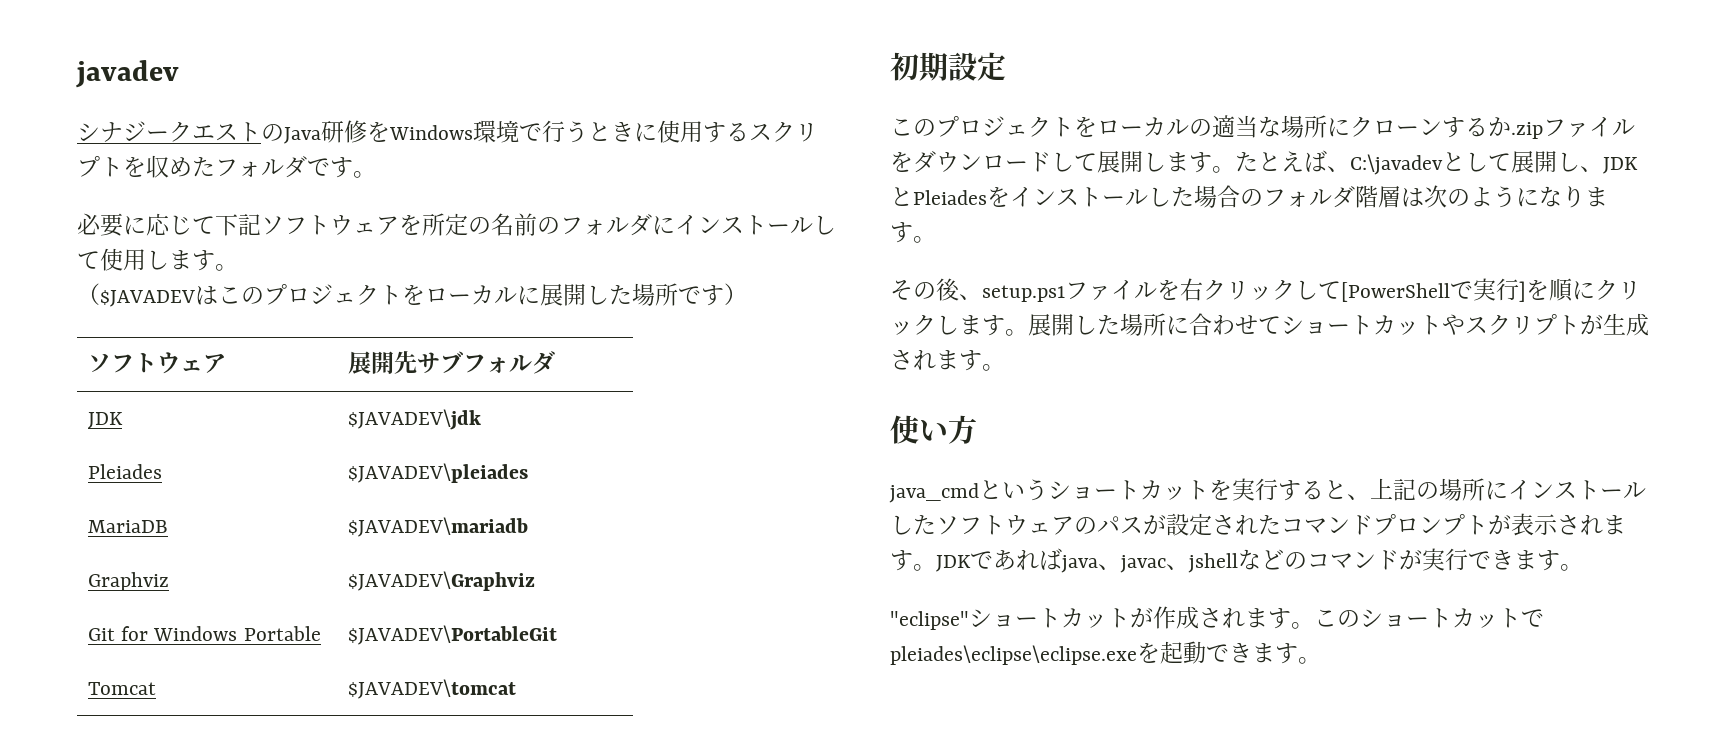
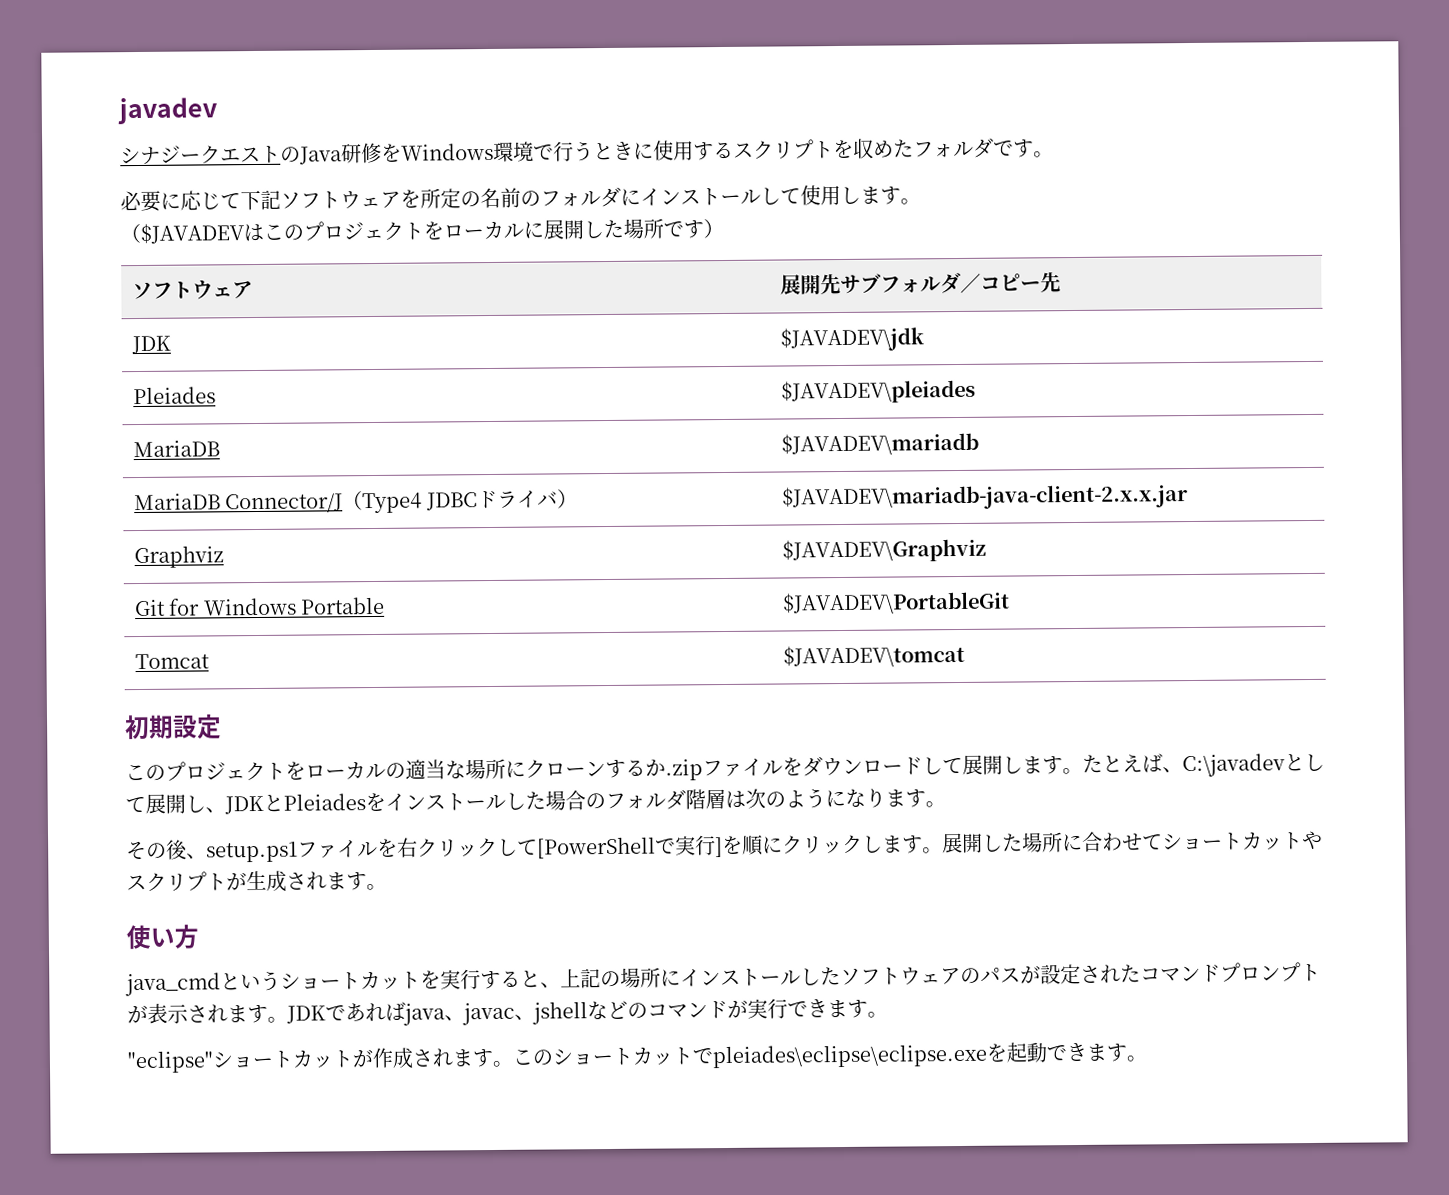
- ソフトウェア | 展開先サブフォルダ
+ ソフトウェア | 展開先サブフォルダ／コピー先
+ MariaDB Connector/J（Type4 JDBCドライバ） | $JAVADEV\mariadb-java-client-2.x.x.jar

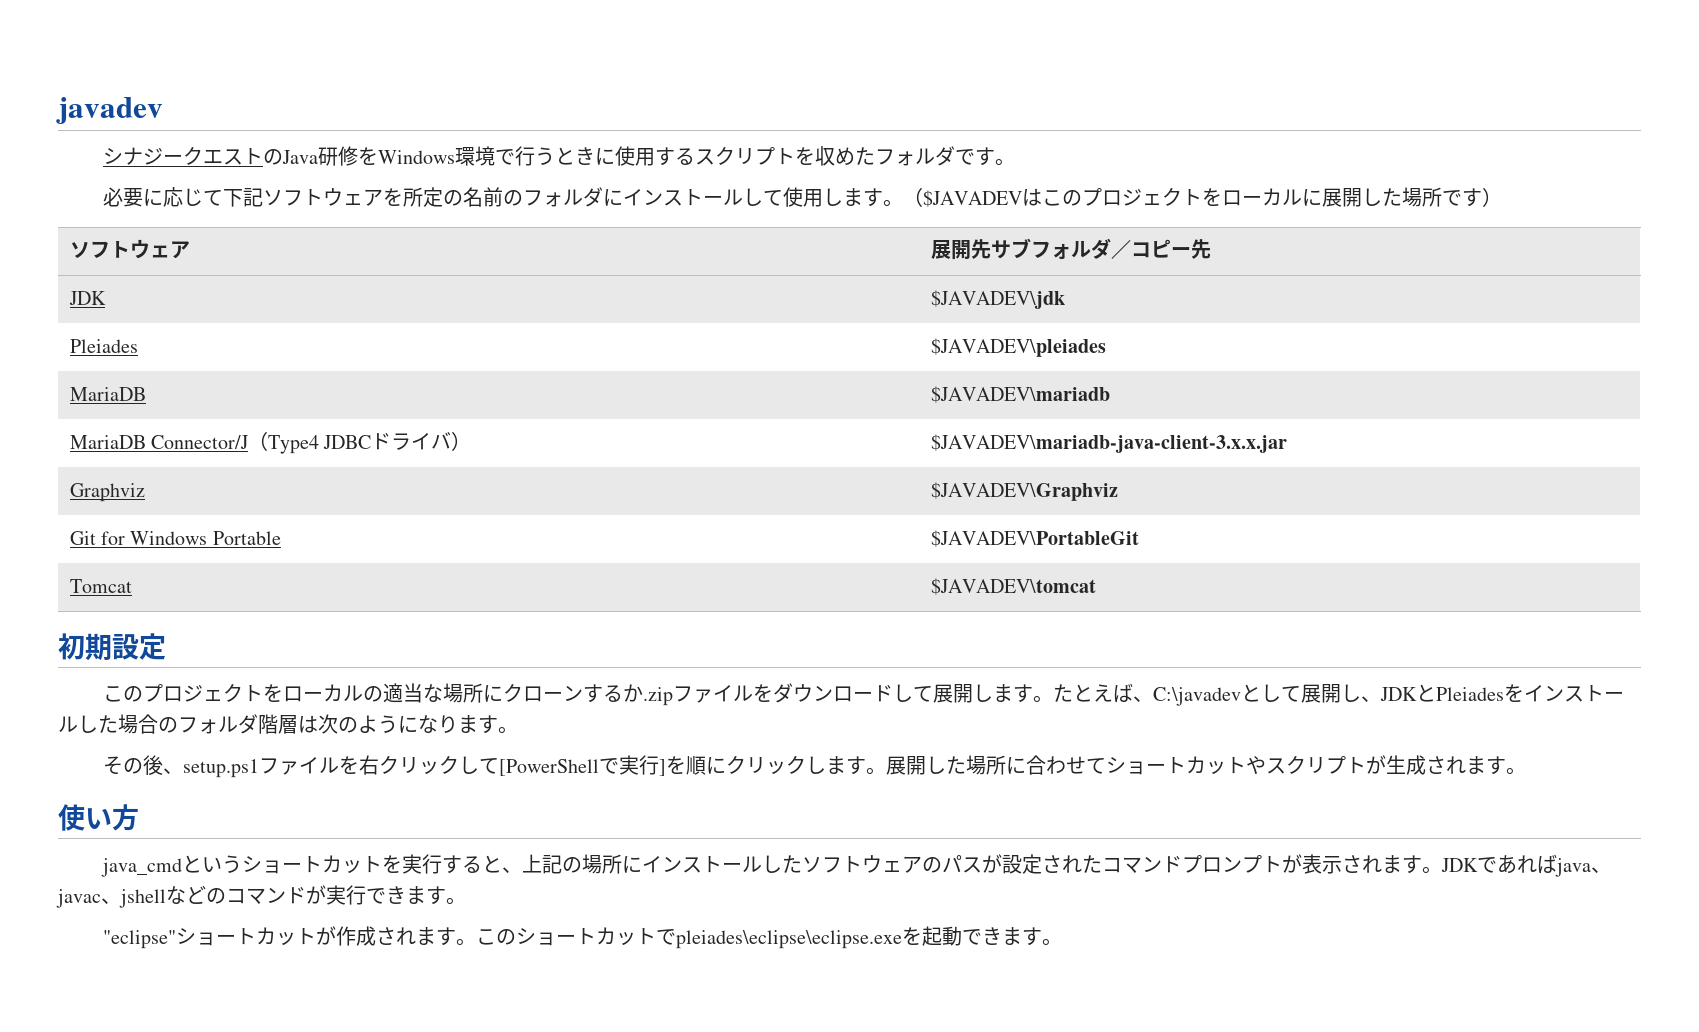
- 必要に応じて下記ソフトウェアを所定の名前のフォルダにインストールして使用します。
- （$JAVADEVはこのプロジェクトをローカルに展開した場所です）
+ 必要に応じて下記ソフトウェアを所定の名前のフォルダにインストールして使用します。（$JAVADEVはこのプロジェクトをローカルに展開した場所です）
- MariaDB Connector/J（Type4 JDBCドライバ） | $JAVADEV\mariadb-java-client-2.x.x.jar
+ MariaDB Connector/J（Type4 JDBCドライバ） | $JAVADEV\mariadb-java-client-3.x.x.jar

